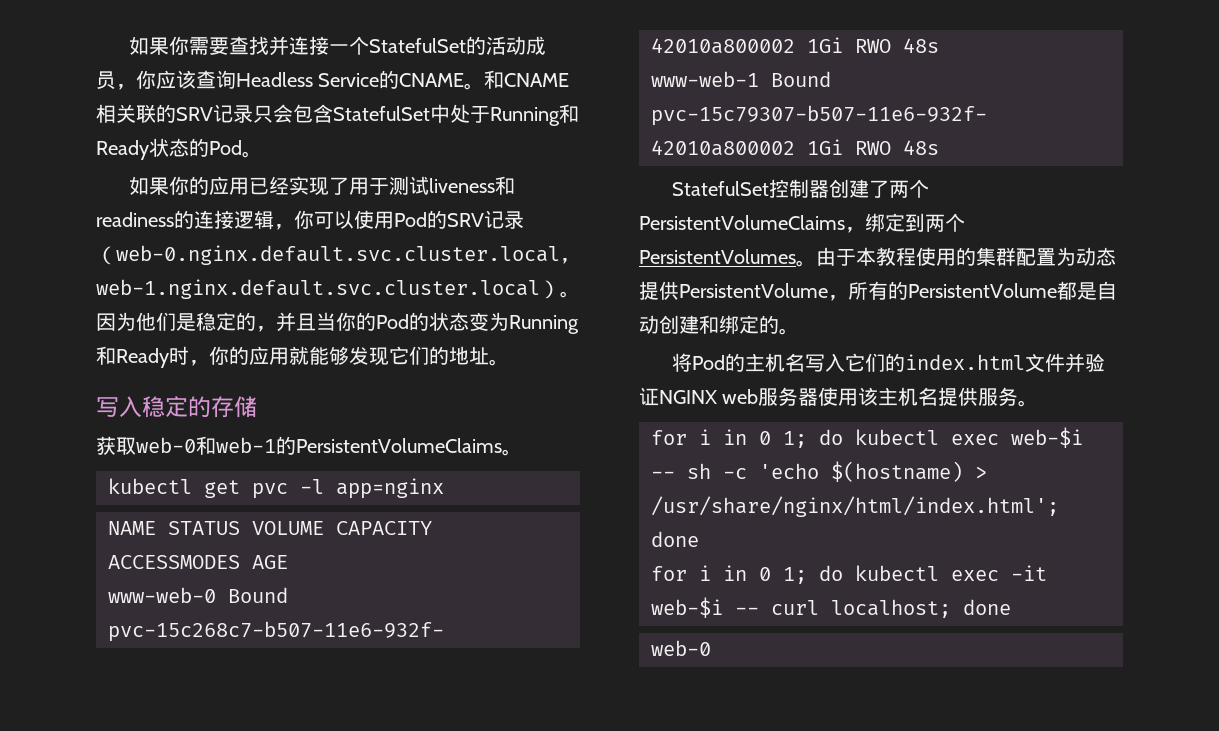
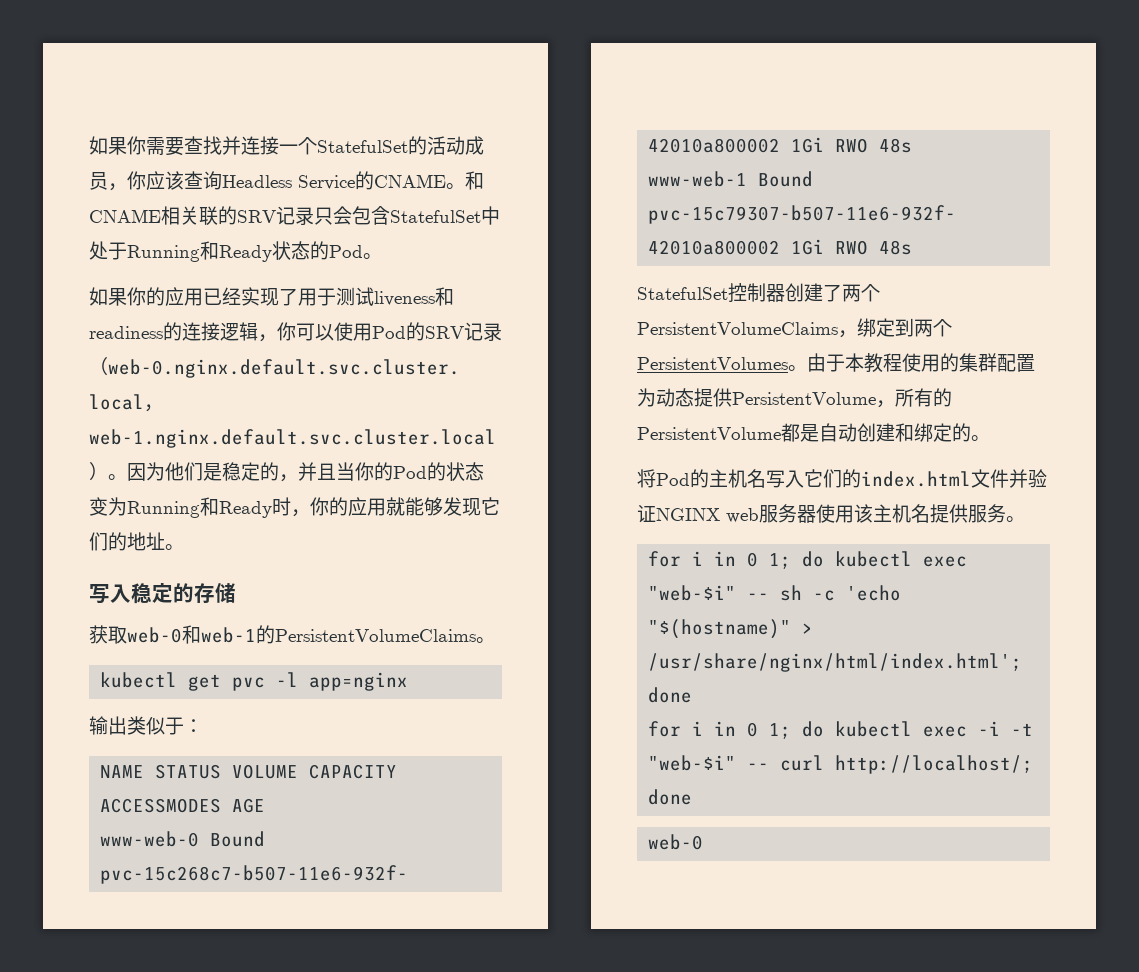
+ 输出类似于：
- for i in 0 1; do kubectl exec web-$i -- sh -c 'echo $(hostname) > /usr/share/nginx/html/index.html'; done
+ for i in 0 1; do kubectl exec "web-$i" -- sh -c 'echo "$(hostname)" > /usr/share/nginx/html/index.html'; done
- for i in 0 1; do kubectl exec -it web-$i -- curl localhost; done
+ for i in 0 1; do kubectl exec -i -t "web-$i" -- curl http://localhost/; done

